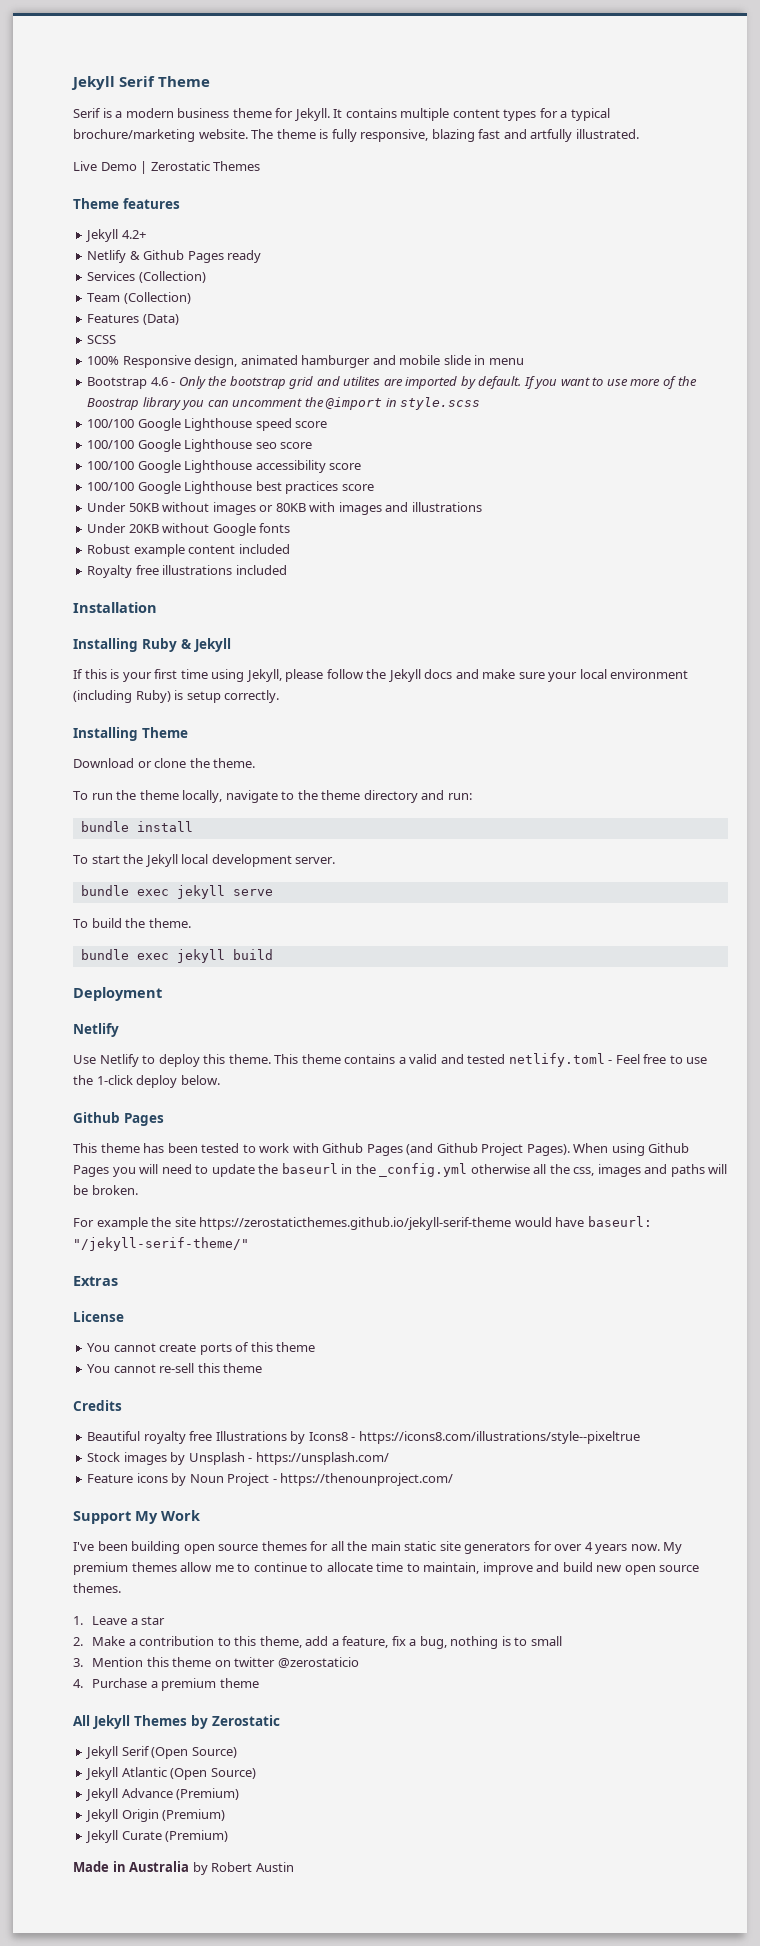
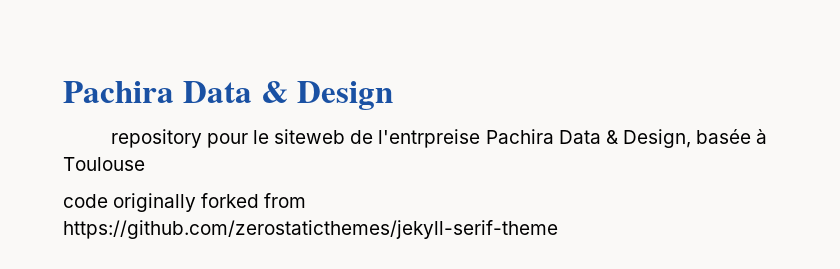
- Jekyll Serif Theme
- Serif is a modern business theme for Jekyll. It contains multiple content types for a typical brochure/marketing website. The theme is fully responsive, blazing fast and artfully illustrated.
- Live Demo | Zerostatic Themes
- Theme features
- Jekyll 4.2+
- Netlify & Github Pages ready
- Services (Collection)
- Team (Collection)
- Features (Data)
- SCSS
- 100% Responsive design, animated hamburger and mobile slide in menu
- Bootstrap 4.6 - Only the bootstrap grid and utilites are imported by default. If you want to use more of the Boostrap library you can uncomment the @import in style.scss
- 100/100 Google Lighthouse speed score
- 100/100 Google Lighthouse seo score
- 100/100 Google Lighthouse accessibility score
- 100/100 Google Lighthouse best practices score
- Under 50KB without images or 80KB with images and illustrations
- Under 20KB without Google fonts
- Robust example content included
- Royalty free illustrations included
- Installation
- Installing Ruby & Jekyll
- If this is your first time using Jekyll, please follow the Jekyll docs and make sure your local environment (including Ruby) is setup correctly.
- Installing Theme
- Download or clone the theme.
- To run the theme locally, navigate to the theme directory and run:
- bundle install
- To start the Jekyll local development server.
- bundle exec jekyll serve
- To build the theme.
- bundle exec jekyll build
- Deployment
- Netlify
- Use Netlify to deploy this theme. This theme contains a valid and tested netlify.toml - Feel free to use the 1-click deploy below.
- Github Pages
- This theme has been tested to work with Github Pages (and Github Project Pages). When using Github Pages you will need to update the baseurl in the _config.yml otherwise all the css, images and paths will be broken.
- For example the site https://zerostaticthemes.github.io/jekyll-serif-theme would have baseurl: "/jekyll-serif-theme/"
- Extras
- License
- You cannot create ports of this theme
- You cannot re-sell this theme
- Credits
- Beautiful royalty free Illustrations by Icons8 - https://icons8.com/illustrations/style--pixeltrue
- Stock images by Unsplash - https://unsplash.com/
- Feature icons by Noun Project - https://thenounproject.com/
- Support My Work
- I've been building open source themes for all the main static site generators for over 4 years now. My premium themes allow me to continue to allocate time to maintain, improve and build new open source themes.
- 1. Leave a star
- 2. Make a contribution to this theme, add a feature, fix a bug, nothing is to small
- 3. Mention this theme on twitter @zerostaticio
- 4. Purchase a premium theme
- All Jekyll Themes by Zerostatic
- Jekyll Serif (Open Source)
- Jekyll Atlantic (Open Source)
- Jekyll Advance (Premium)
- Jekyll Origin (Premium)
- Jekyll Curate (Premium)
- Made in Australia by Robert Austin
+ Pachira Data & Design
+ repository pour le siteweb de l'entrpreise Pachira Data & Design, basée à Toulouse
+ code originally forked from https://github.com/zerostaticthemes/jekyll-serif-theme

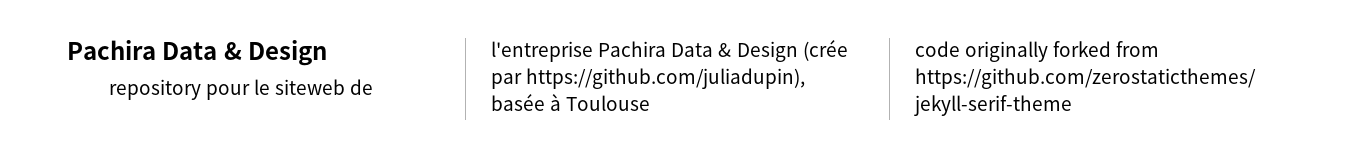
- repository pour le siteweb de l'entrpreise Pachira Data & Design, basée à Toulouse
+ repository pour le siteweb de l'entreprise Pachira Data & Design (crée par https://github.com/juliadupin), basée à Toulouse

